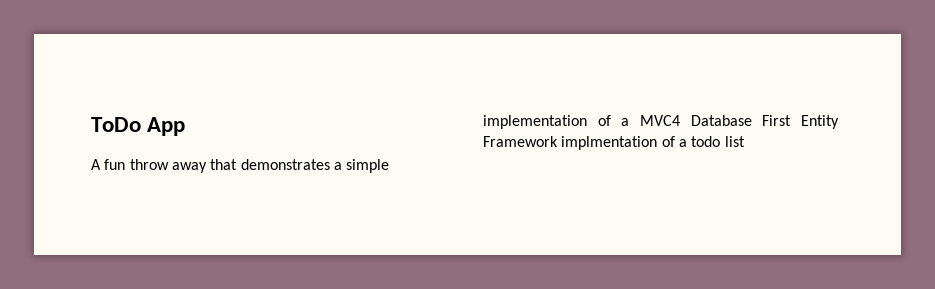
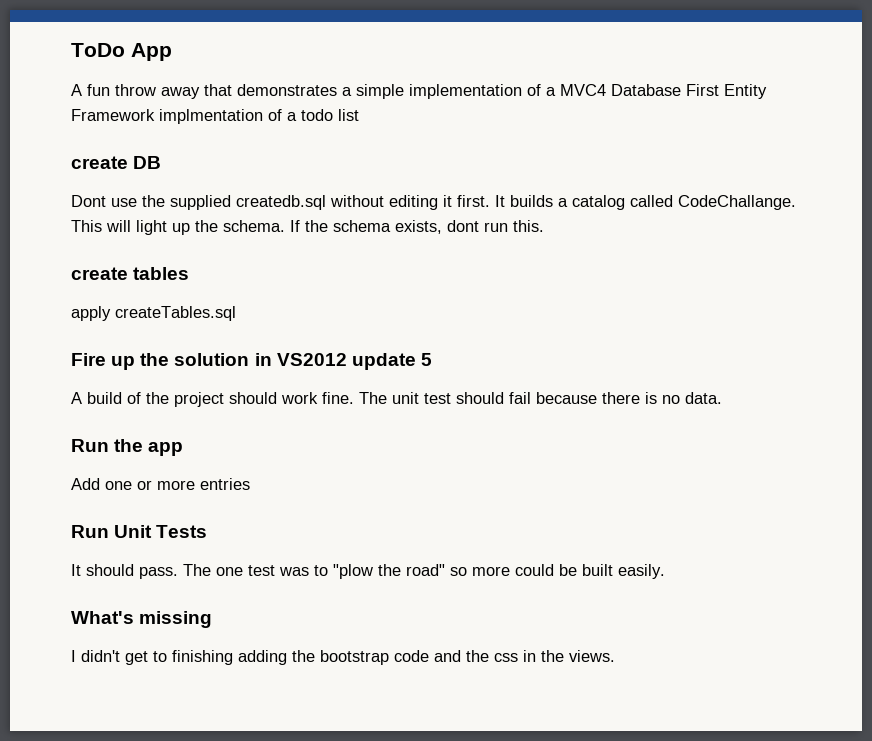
+ create DB
+ Dont use the supplied createdb.sql without editing it first. It builds a catalog called CodeChallange. This will light up the schema. If the schema exists, dont run this.
+ create tables
+ apply createTables.sql
+ Fire up the solution in VS2012 update 5
+ A build of the project should work fine. The unit test should fail because there is no data.
+ Run the app
+ Add one or more entries
+ Run Unit Tests
+ It should pass. The one test was to "plow the road" so more could be built easily.
+ What's missing
+ I didn't get to finishing adding the bootstrap code and the css in the views.

